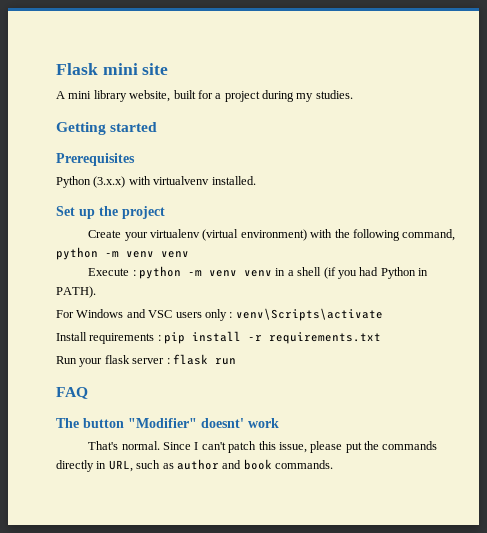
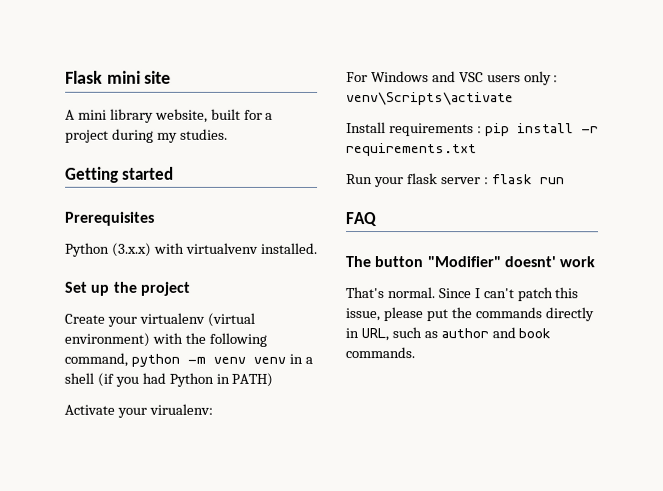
- Create your virtualenv (virtual environment) with the following command, python -m venv venv
- Execute : python -m venv venv in a shell (if you had Python in PATH).
+ Create your virtualenv (virtual environment) with the following command, python -m venv venv in a shell (if you had Python in PATH)
+ Activate your virualenv:

